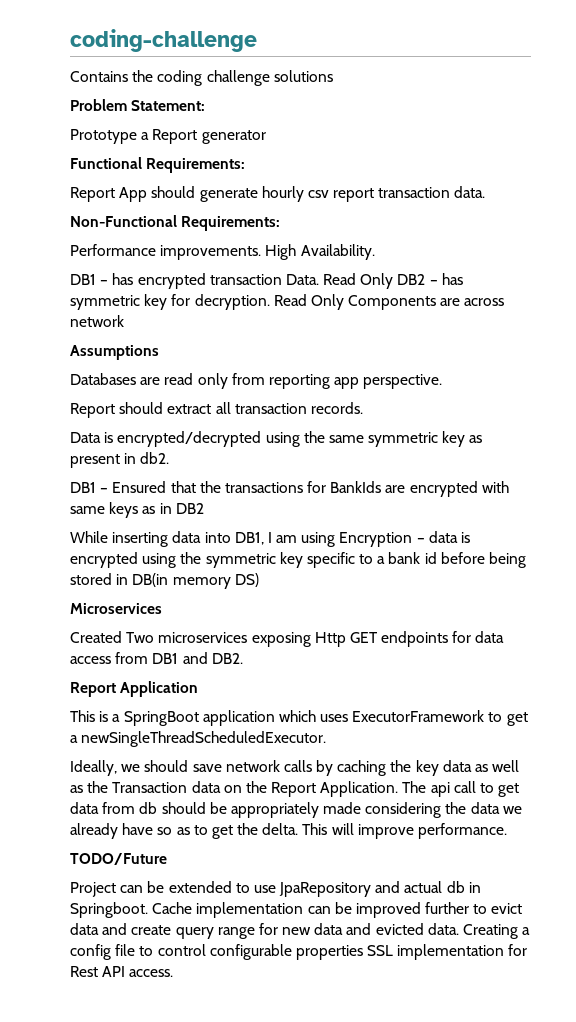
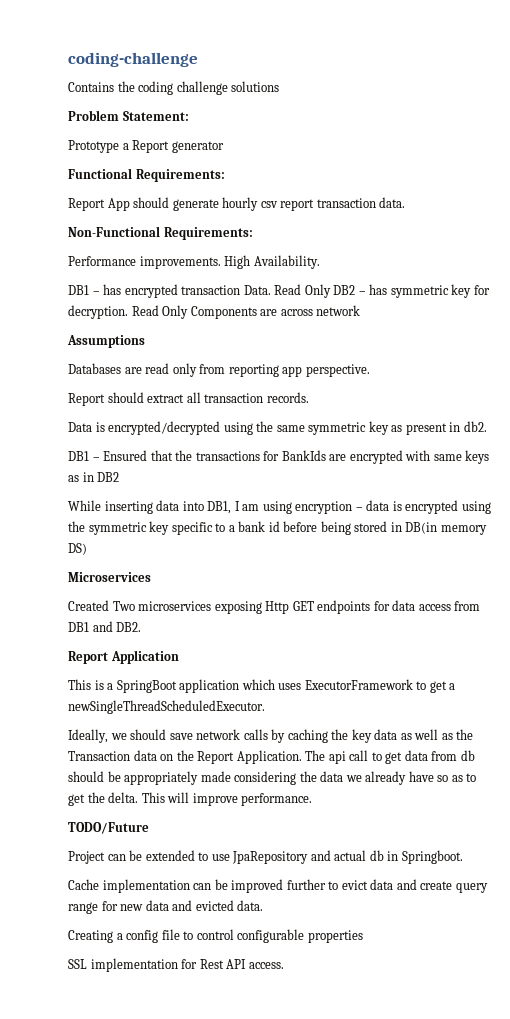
- While inserting data into DB1, I am using Encryption – data is encrypted using the symmetric key specific to a bank id before being stored in DB(in memory DS)
+ While inserting data into DB1, I am using encryption – data is encrypted using the symmetric key specific to a bank id before being stored in DB(in memory DS)
- Project can be extended to use JpaRepository and actual db in Springboot. Cache implementation can be improved further to evict data and create query range for new data and evicted data. Creating a config file to control configurable properties SSL implementation for Rest API access.
+ Project can be extended to use JpaRepository and actual db in Springboot.
+ Cache implementation can be improved further to evict data and create query range for new data and evicted data.
+ Creating a config file to control configurable properties
+ SSL implementation for Rest API access.

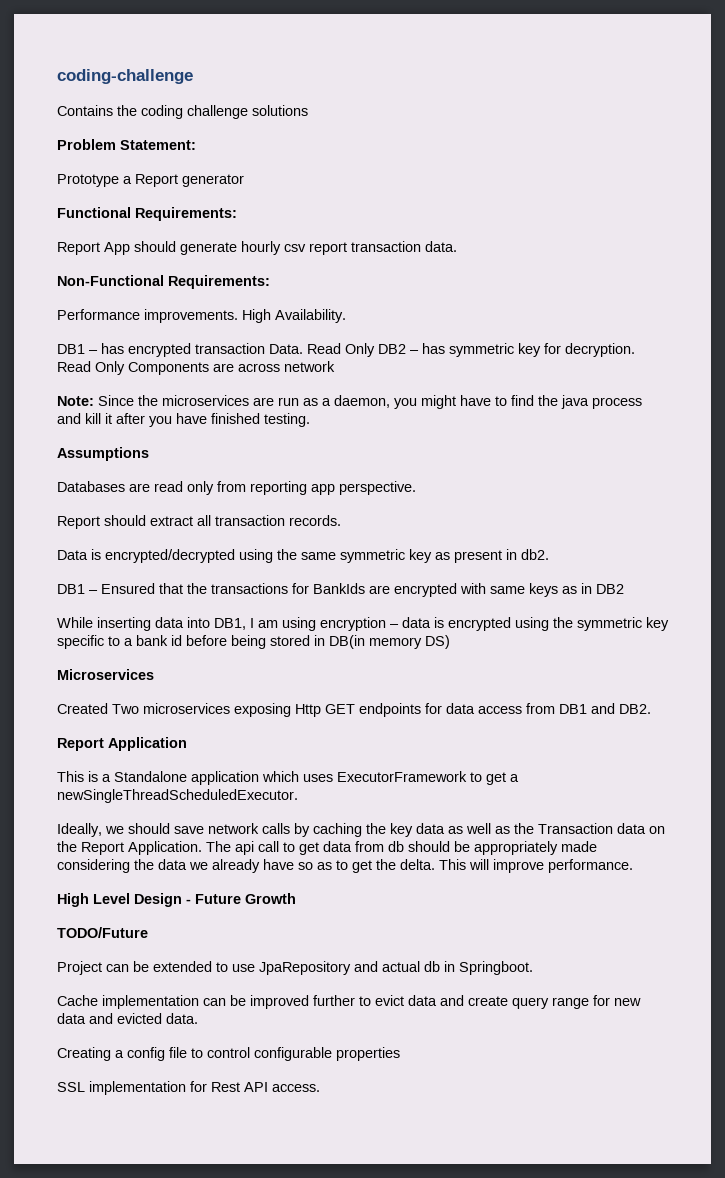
+ Note: Since the microservices are run as a daemon, you might have to find the java process and kill it after you have finished testing.
- This is a SpringBoot application which uses ExecutorFramework to get a newSingleThreadScheduledExecutor.
+ This is a Standalone application which uses ExecutorFramework to get a newSingleThreadScheduledExecutor.
+ High Level Design - Future Growth

